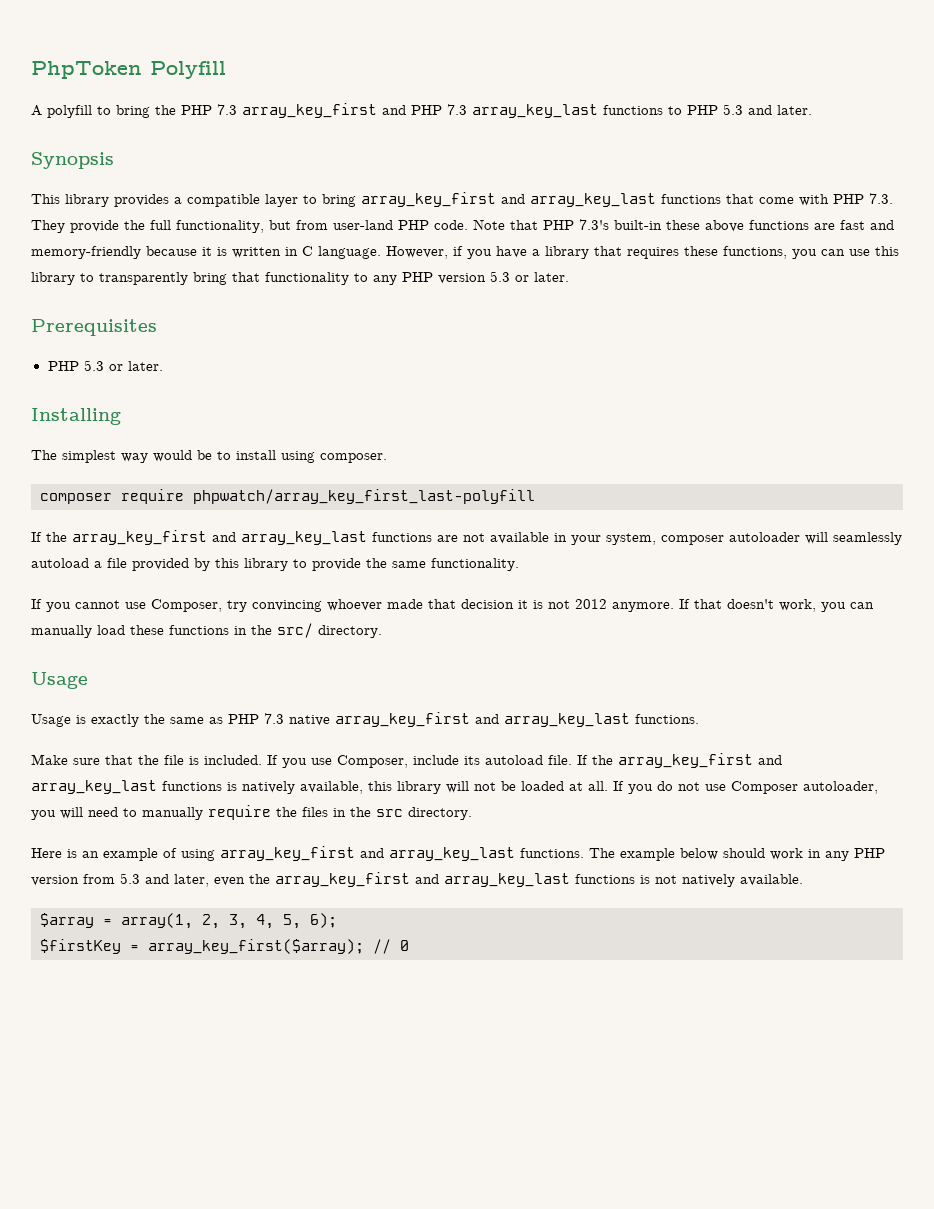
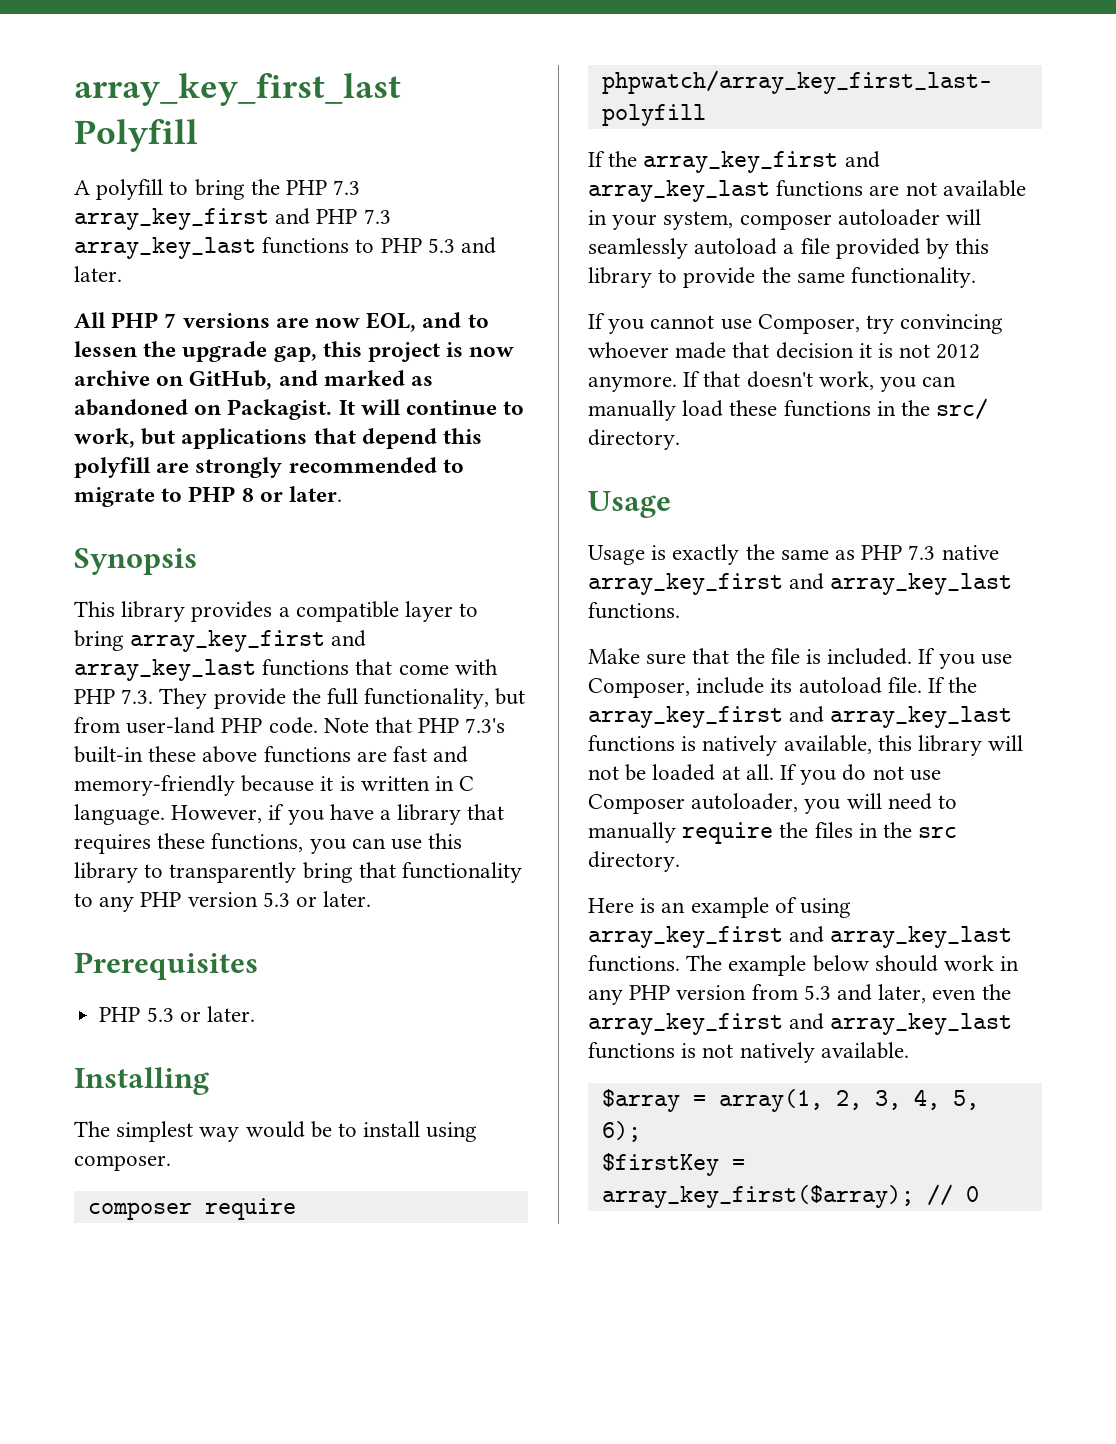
- PhpToken Polyfill
+ array_key_first_last Polyfill
+ All PHP 7 versions are now EOL, and to lessen the upgrade gap, this project is now archive on GitHub, and marked as abandoned on Packagist. It will continue to work, but applications that depend this polyfill are strongly recommended to migrate to PHP 8 or later.

